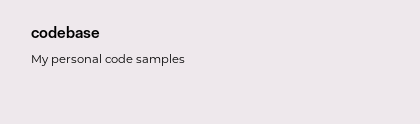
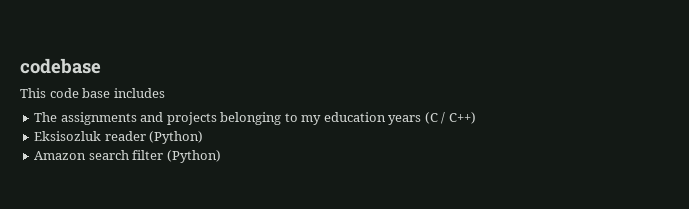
- My personal code samples
+ This code base includes
+ The assignments and projects belonging to my education years (C / C++)
+ Eksisozluk reader (Python)
+ Amazon search filter (Python)

